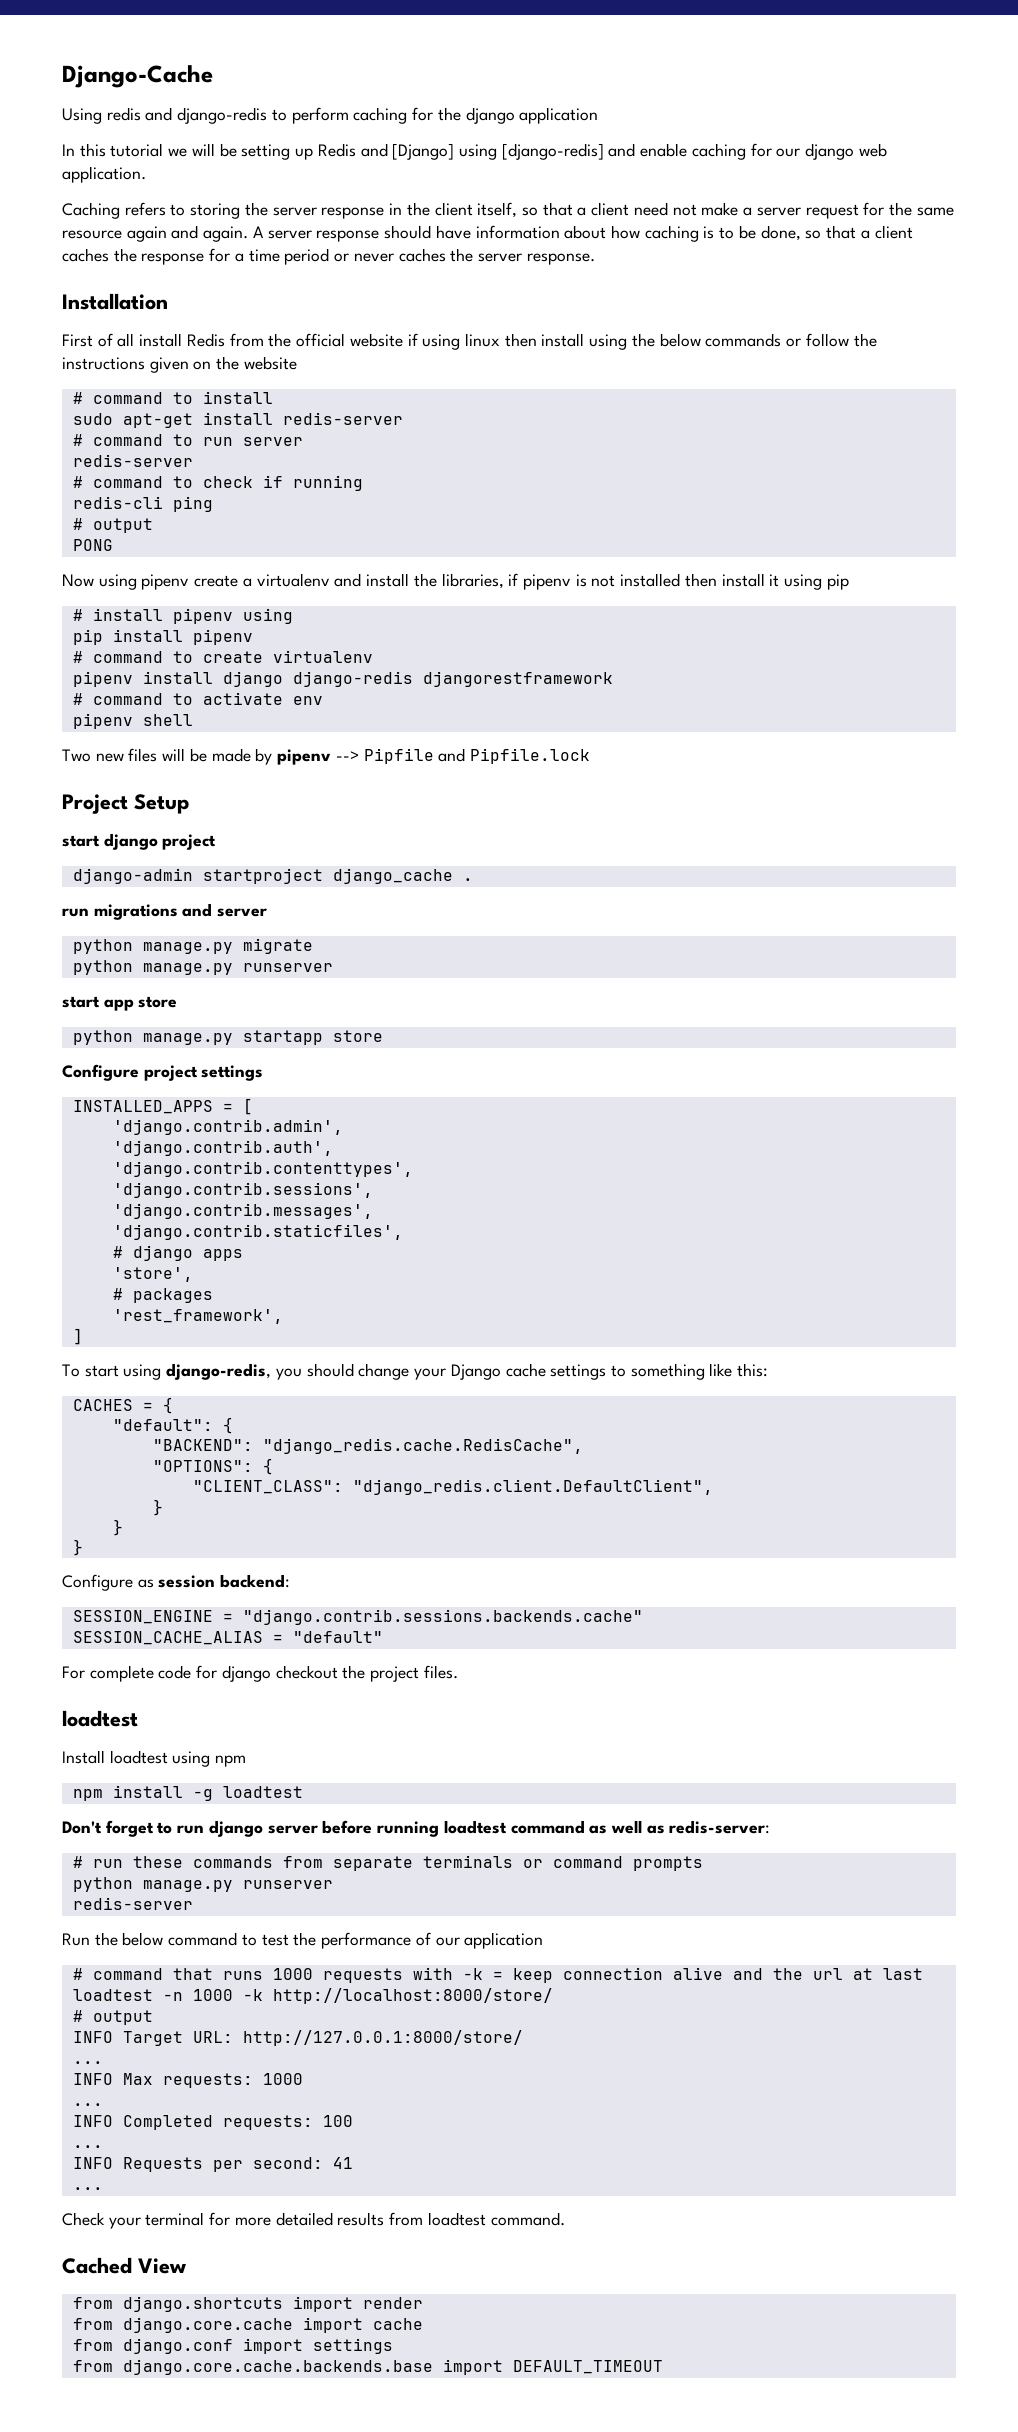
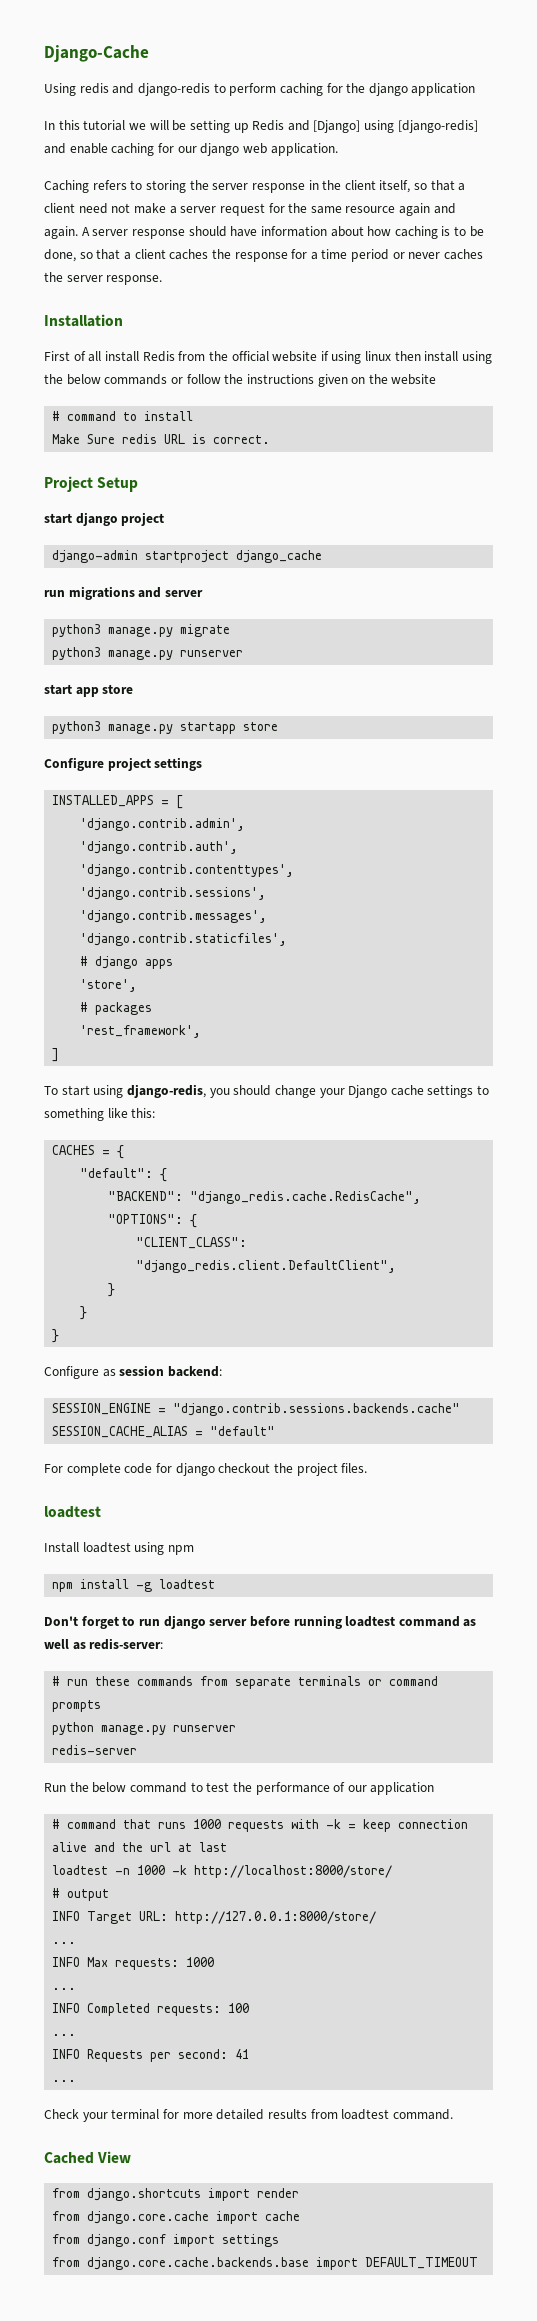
- sudo apt-get install redis-server
- # command to run server
- redis-server
- # command to check if running
- redis-cli ping
- # output
- PONG
- Now using pipenv create a virtualenv and install the libraries, if pipenv is not installed then install it using pip
- # install pipenv using
- pip install pipenv
- # command to create virtualenv
- pipenv install django django-redis djangorestframework
- # command to activate env
- pipenv shell
- Two new files will be made by pipenv --> Pipfile and Pipfile.lock
+ Make Sure redis URL is correct.
- django-admin startproject django_cache .
+ django-admin startproject django_cache
- python manage.py migrate
- python manage.py runserver
+ python3 manage.py migrate
+ python3 manage.py runserver
- python manage.py startapp store
+ python3 manage.py startapp store

